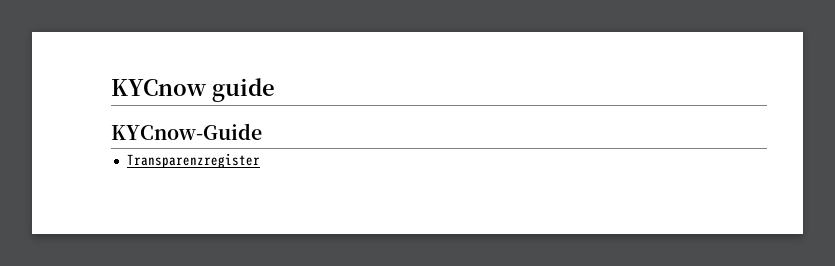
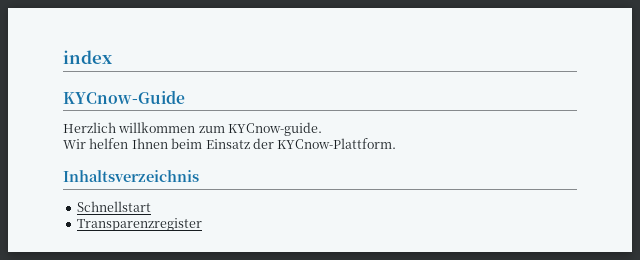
- KYCnow guide
+ index
+ Herzlich willkommen zum KYCnow-guide.
+ Wir helfen Ihnen beim Einsatz der KYCnow-Plattform.
+ Inhaltsverzeichnis
+ Schnellstart

